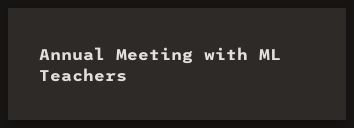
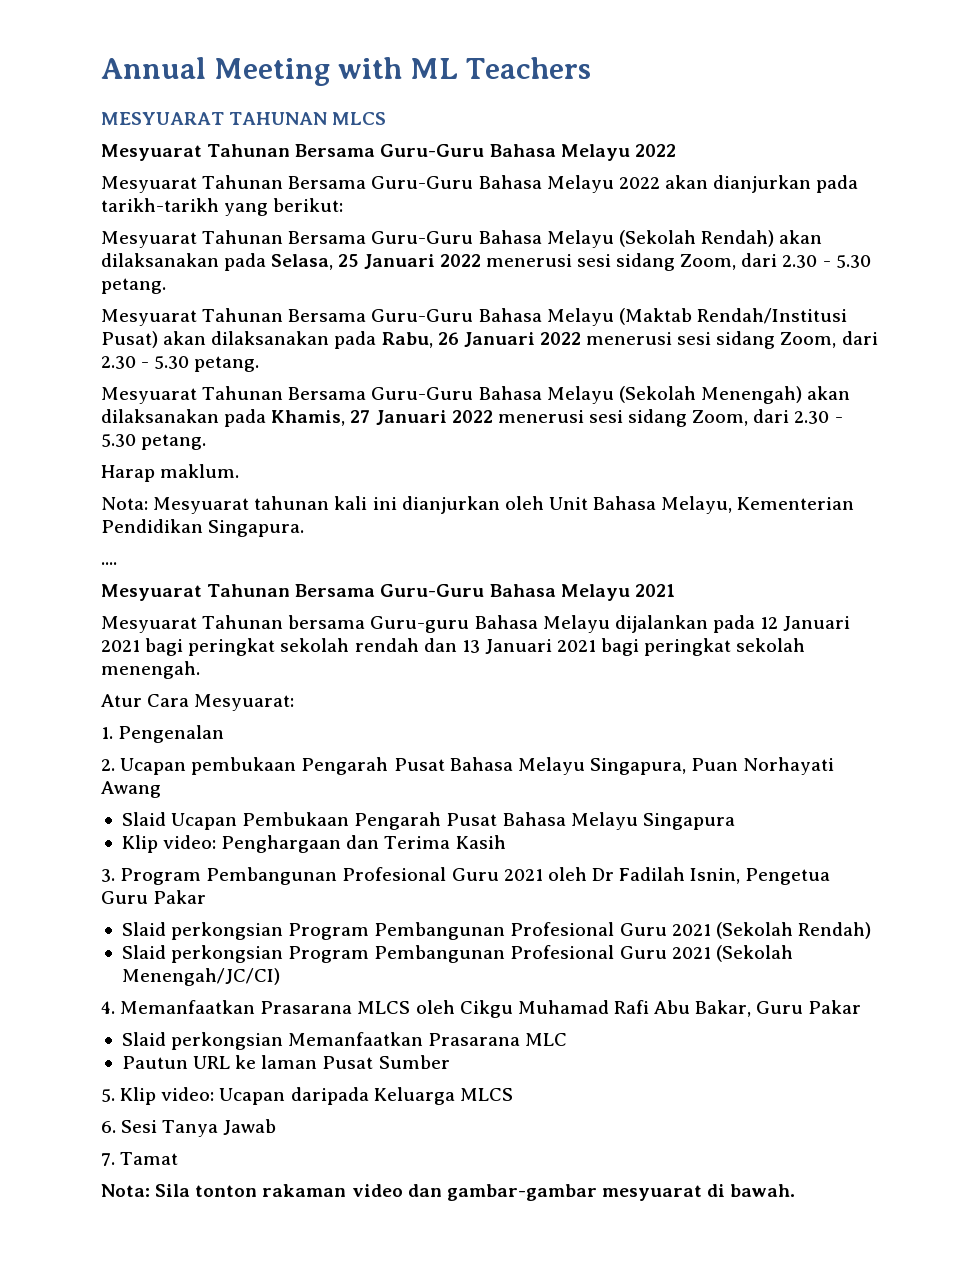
+ MESYUARAT TAHUNAN MLCS
+ Mesyuarat Tahunan Bersama Guru-Guru Bahasa Melayu 2022
+ Mesyuarat Tahunan Bersama Guru-Guru Bahasa Melayu 2022 akan dianjurkan pada tarikh-tarikh yang berikut:
+ Mesyuarat Tahunan Bersama Guru-Guru Bahasa Melayu (Sekolah Rendah) akan dilaksanakan pada Selasa, 25 Januari 2022 menerusi sesi sidang Zoom, dari 2.30 - 5.30 petang.
+ Mesyuarat Tahunan Bersama Guru-Guru Bahasa Melayu (Maktab Rendah/Institusi Pusat) akan dilaksanakan pada Rabu, 26 Januari 2022 menerusi sesi sidang Zoom, dari 2.30 - 5.30 petang.
+ Mesyuarat Tahunan Bersama Guru-Guru Bahasa Melayu (Sekolah Menengah) akan dilaksanakan pada Khamis, 27 Januari 2022 menerusi sesi sidang Zoom, dari 2.30 - 5.30 petang.
+ Harap maklum.
+ Nota: Mesyuarat tahunan kali ini dianjurkan oleh Unit Bahasa Melayu, Kementerian Pendidikan Singapura.
+ ....
+ Mesyuarat Tahunan Bersama Guru-Guru Bahasa Melayu 2021
+ Mesyuarat Tahunan bersama Guru-guru Bahasa Melayu dijalankan pada 12 Januari 2021 bagi peringkat sekolah rendah dan 13 Januari 2021 bagi peringkat sekolah menengah.
+ Atur Cara Mesyuarat:
+ 1. Pengenalan
+ 2. Ucapan pembukaan Pengarah Pusat Bahasa Melayu Singapura, Puan Norhayati Awang
+ Slaid Ucapan Pembukaan Pengarah Pusat Bahasa Melayu Singapura
+ Klip video: Penghargaan dan Terima Kasih
+ 3. Program Pembangunan Profesional Guru 2021 oleh Dr Fadilah Isnin, Pengetua Guru Pakar
+ Slaid perkongsian Program Pembangunan Profesional Guru 2021 (Sekolah Rendah)
+ Slaid perkongsian Program Pembangunan Profesional Guru 2021 (Sekolah Menengah/JC/CI)
+ 4. Memanfaatkan Prasarana MLCS oleh Cikgu Muhamad Rafi Abu Bakar, Guru Pakar
+ Slaid perkongsian Memanfaatkan Prasarana MLC
+ Pautun URL ke laman Pusat Sumber
+ 5. Klip video: Ucapan daripada Keluarga MLCS
+ 6. Sesi Tanya Jawab
+ 7. Tamat
+ Nota: Sila tonton rakaman video dan gambar-gambar mesyuarat di bawah.

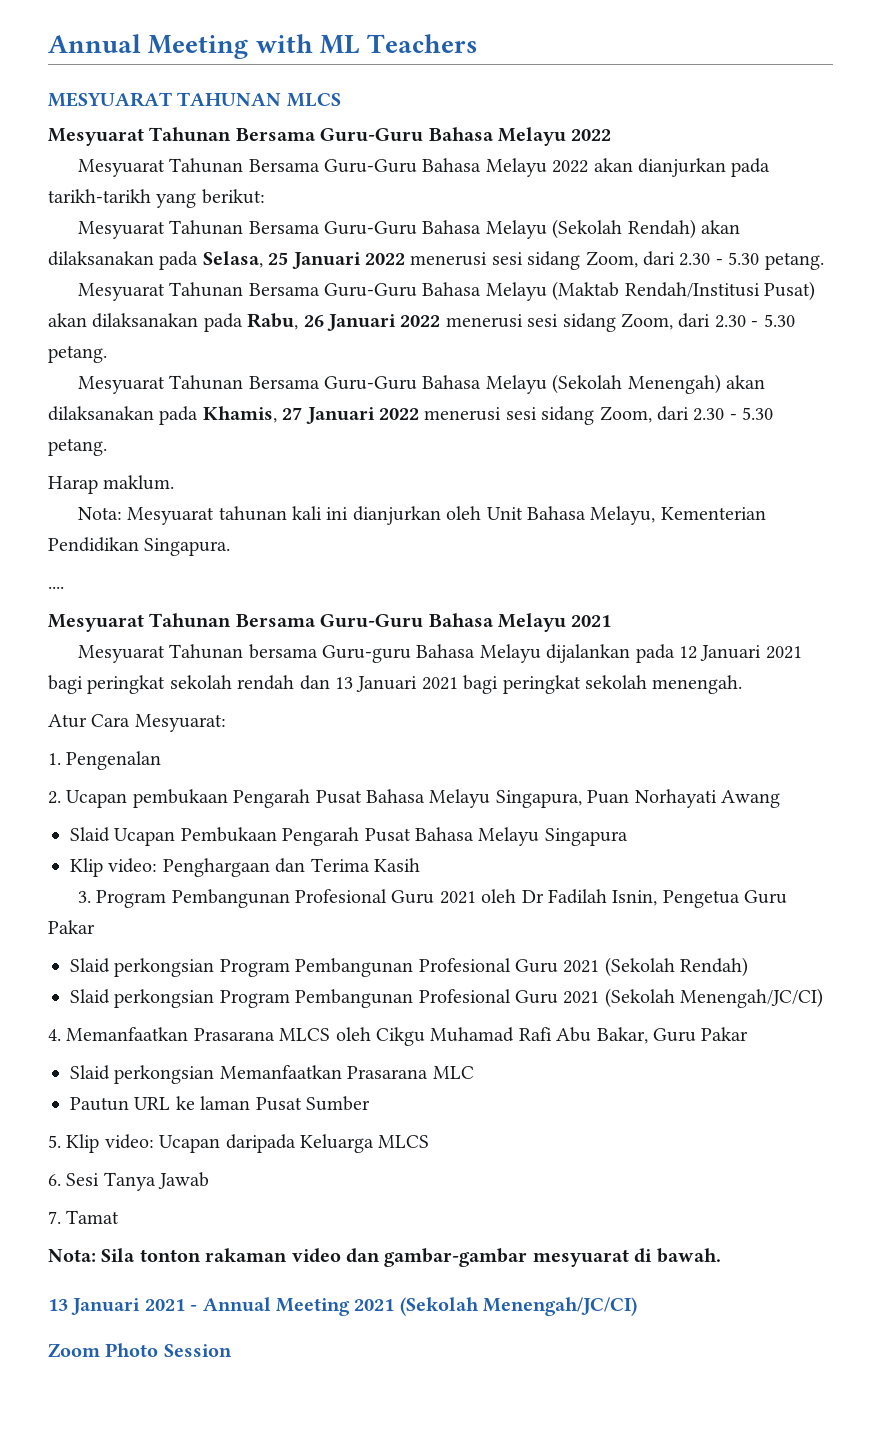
+ 13 Januari 2021 - Annual Meeting 2021 (Sekolah Menengah/JC/CI)
+ Zoom Photo Session

